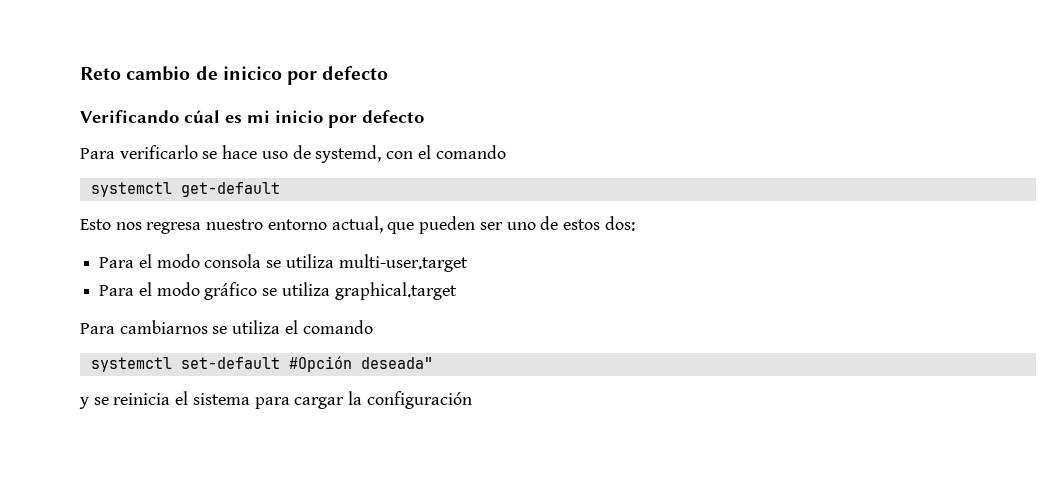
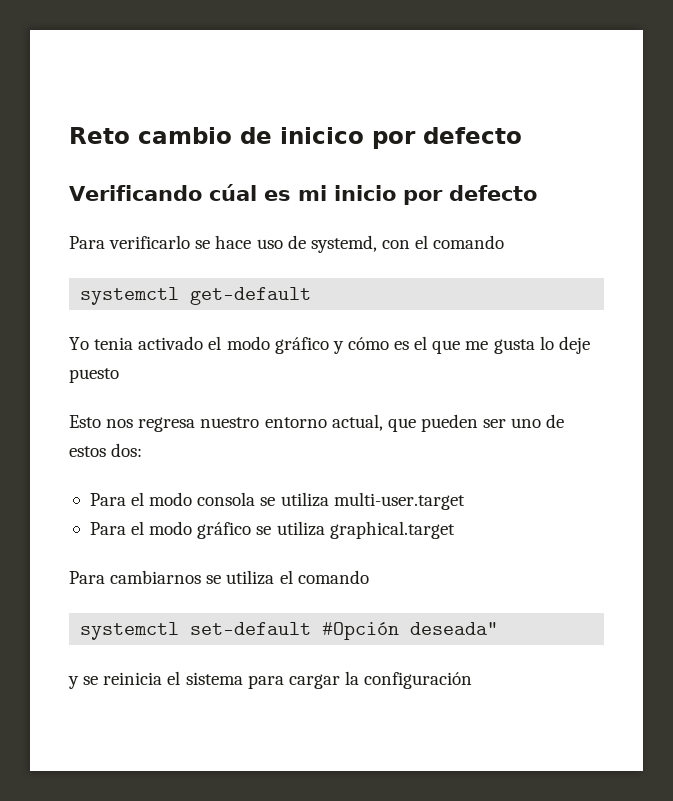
+ Yo tenia activado el modo gráfico y cómo es el que me gusta lo deje puesto

